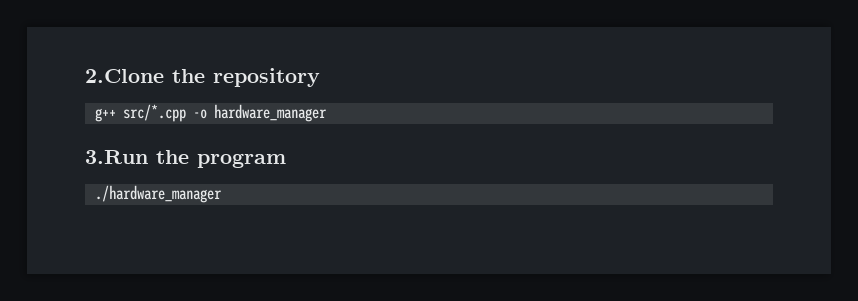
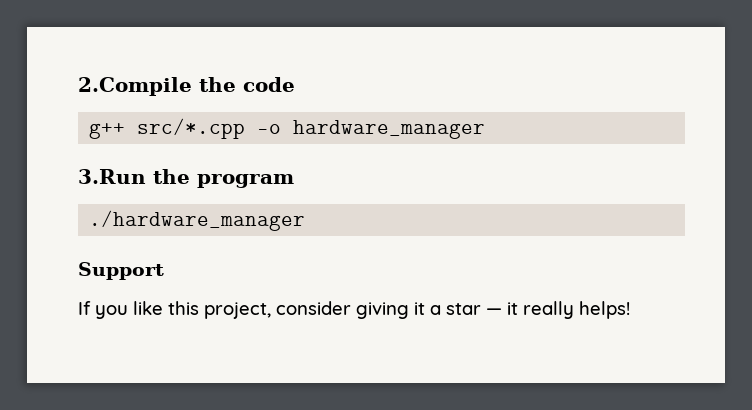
- 2.Clone the repository
+ 2.Compile the code
+ Support
+ If you like this project, consider giving it a star — it really helps!

